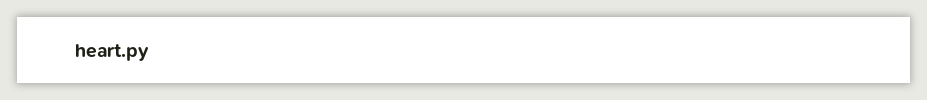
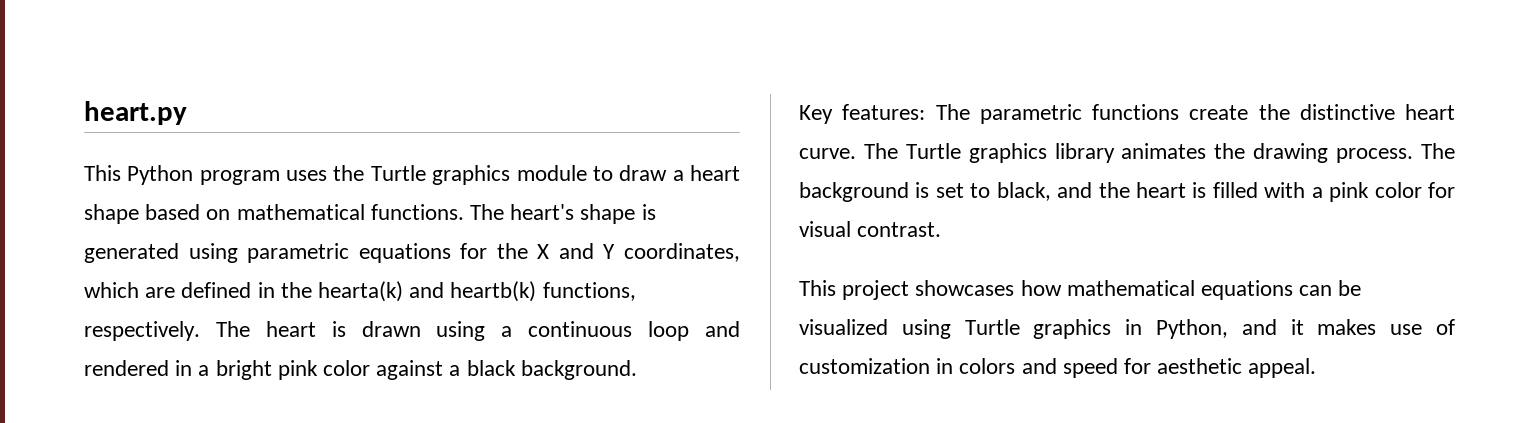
+ This Python program uses the Turtle graphics module to draw a heart shape based on mathematical functions. The heart's shape is generated using parametric equations for the X and Y coordinates, which are defined in the hearta(k) and heartb(k) functions, respectively. The heart is drawn using a continuous loop and rendered in a bright pink color against a black background.
+ Key features: The parametric functions create the distinctive heart curve. The Turtle graphics library animates the drawing process. The background is set to black, and the heart is filled with a pink color for visual contrast.
+ This project showcases how mathematical equations can be visualized using Turtle graphics in Python, and it makes use of customization in colors and speed for aesthetic appeal.

